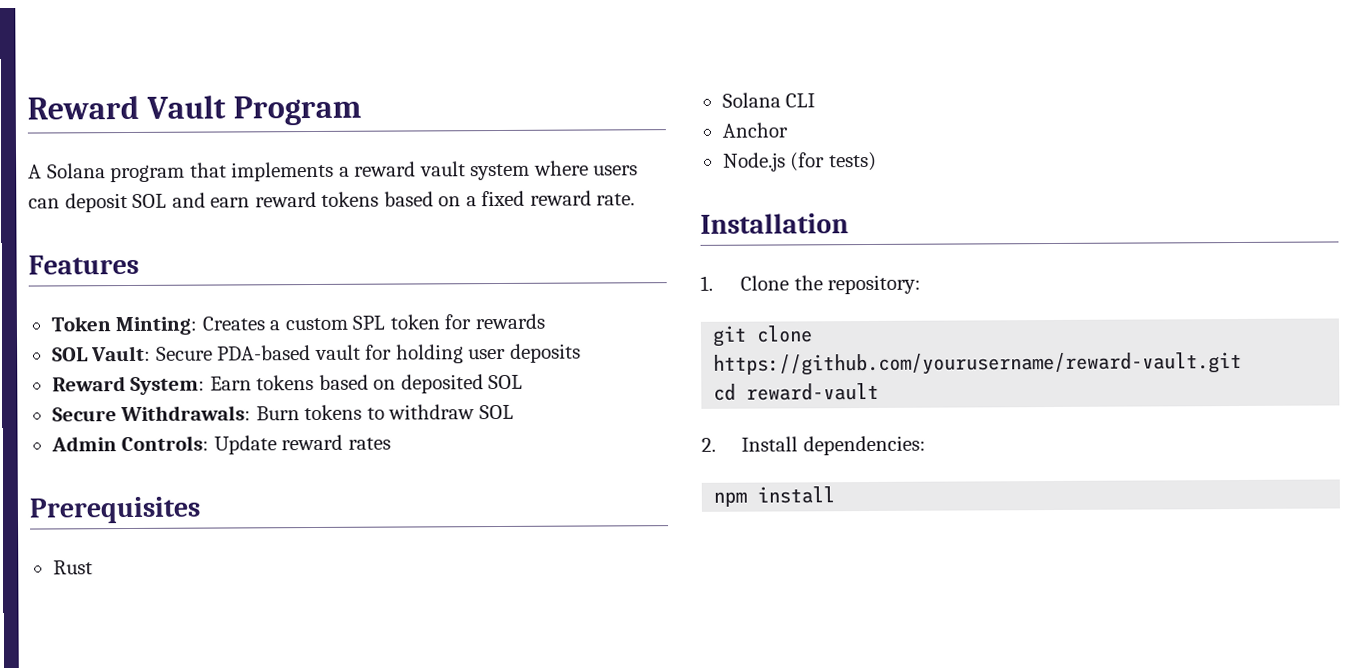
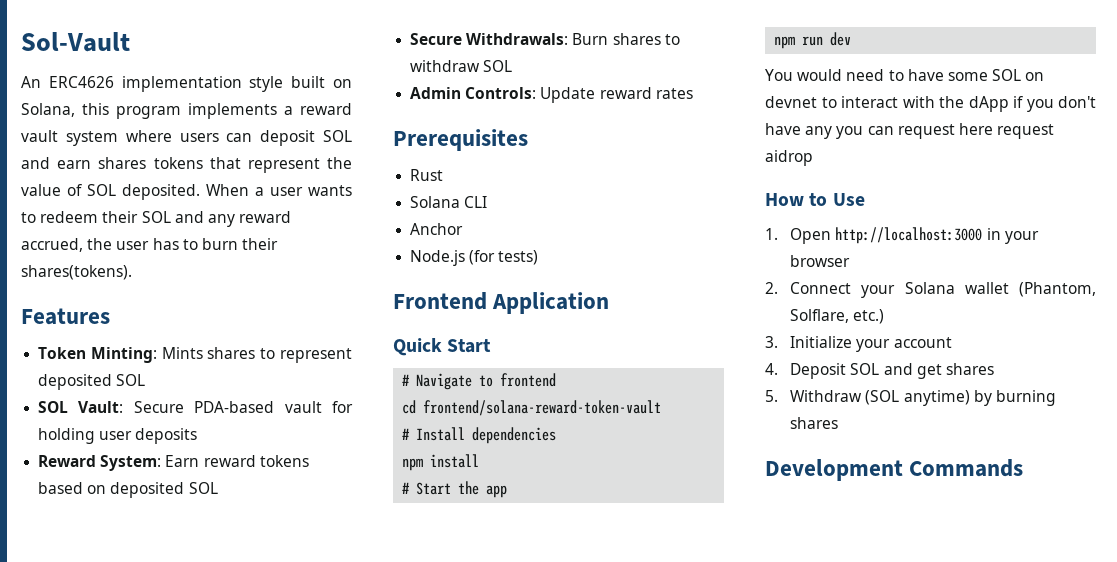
- Reward Vault Program
- A Solana program that implements a reward vault system where users can deposit SOL and earn reward tokens based on a fixed reward rate.
+ Sol-Vault
+ An ERC4626 implementation style built on Solana, this program implements a reward vault system where users can deposit SOL and earn shares tokens that represent the value of SOL deposited. When a user wants to redeem their SOL and any reward accrued, the user has to burn their shares(tokens).
  Features
- Token Minting: Creates a custom SPL token for rewards
+ Token Minting: Mints shares to represent deposited SOL
- Reward System: Earn tokens based on deposited SOL
+ Reward System: Earn reward tokens based on deposited SOL
- Secure Withdrawals: Burn tokens to withdraw SOL
+ Secure Withdrawals: Burn shares to withdraw SOL
- Installation
- 1. Clone the repository:
- git clone https://github.com/yourusername/reward-vault.git
- cd reward-vault
- 2. Install dependencies:
+ Frontend Application
+ Quick Start
+ # Navigate to frontend
+ cd frontend/solana-reward-token-vault
+ # Install dependencies
  npm install
+ # Start the app
+ npm run dev
+ You would need to have some SOL on devnet to interact with the dApp if you don't have any you can request here request aidrop
+ How to Use
+ 1. Open http://localhost:3000 in your browser
+ 2. Connect your Solana wallet (Phantom, Solflare, etc.)
+ 3. Initialize your account
+ 4. Deposit SOL and get shares
+ 5. Withdraw (SOL anytime) by burning shares
+ Development Commands

